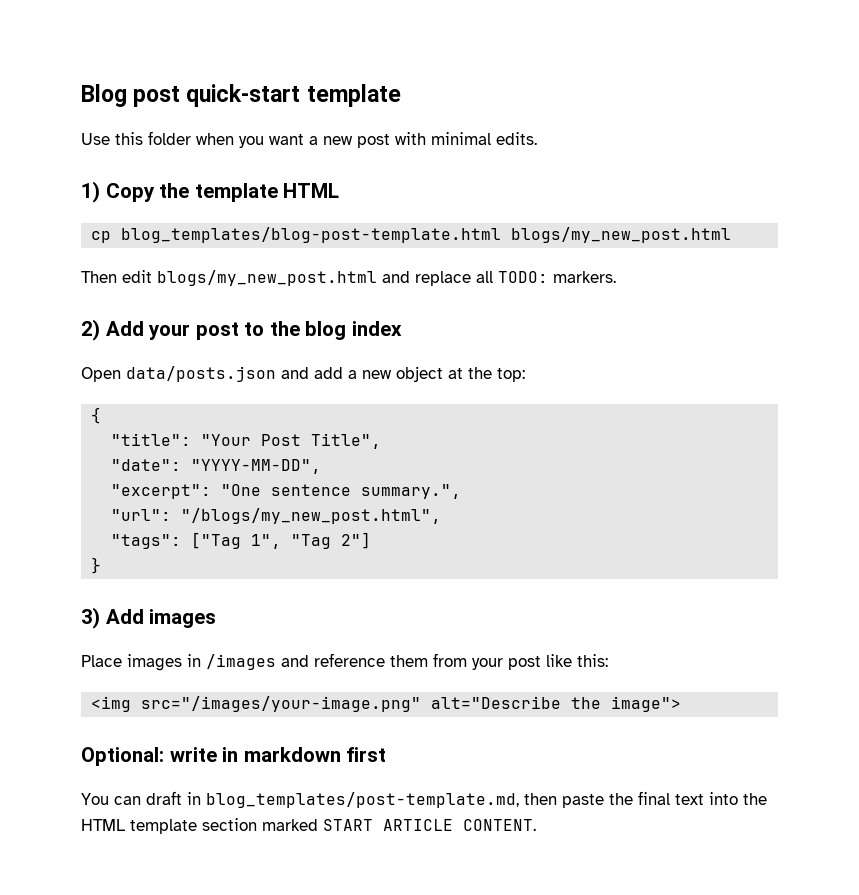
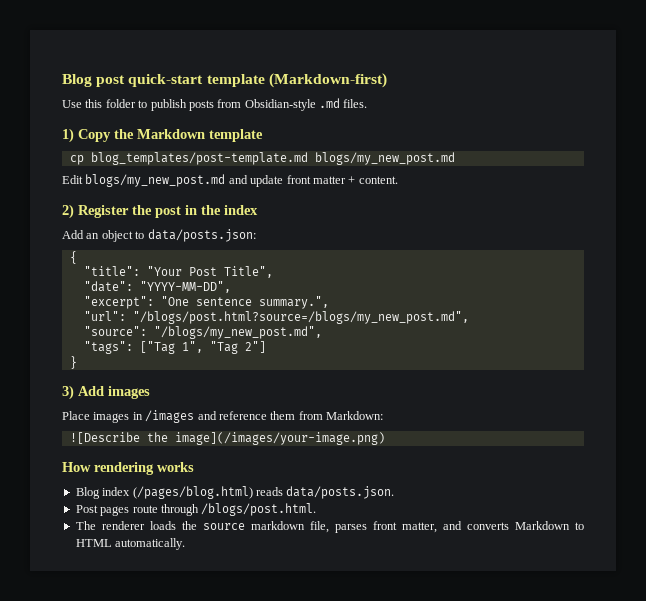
- Blog post quick-start template
+ Blog post quick-start template (Markdown-first)
- Use this folder when you want a new post with minimal edits.
+ Use this folder to publish posts from Obsidian-style .md files.
- 1) Copy the template HTML
+ 1) Copy the Markdown template
- cp blog_templates/blog-post-template.html blogs/my_new_post.html
- Then edit blogs/my_new_post.html and replace all TODO: markers.
- 2) Add your post to the blog index
- Open data/posts.json and add a new object at the top:
+ cp blog_templates/post-template.md blogs/my_new_post.md
+ Edit blogs/my_new_post.md and update front matter + content.
+ 2) Register the post in the index
+ Add an object to data/posts.json:
- "url": "/blogs/my_new_post.html",
+ "url": "/blogs/post.html?source=/blogs/my_new_post.md",
+ "source": "/blogs/my_new_post.md",
- Place images in /images and reference them from your post like this:
- <img src="/images/your-image.png" alt="Describe the image">
- Optional: write in markdown first
- You can draft in blog_templates/post-template.md, then paste the final text into the HTML template section marked START ARTICLE CONTENT.
+ Place images in /images and reference them from Markdown:
+ ![Describe the image](/images/your-image.png)
+ How rendering works
+ Blog index (/pages/blog.html) reads data/posts.json.
+ Post pages route through /blogs/post.html.
+ The renderer loads the source markdown file, parses front matter, and converts Markdown to HTML automatically.

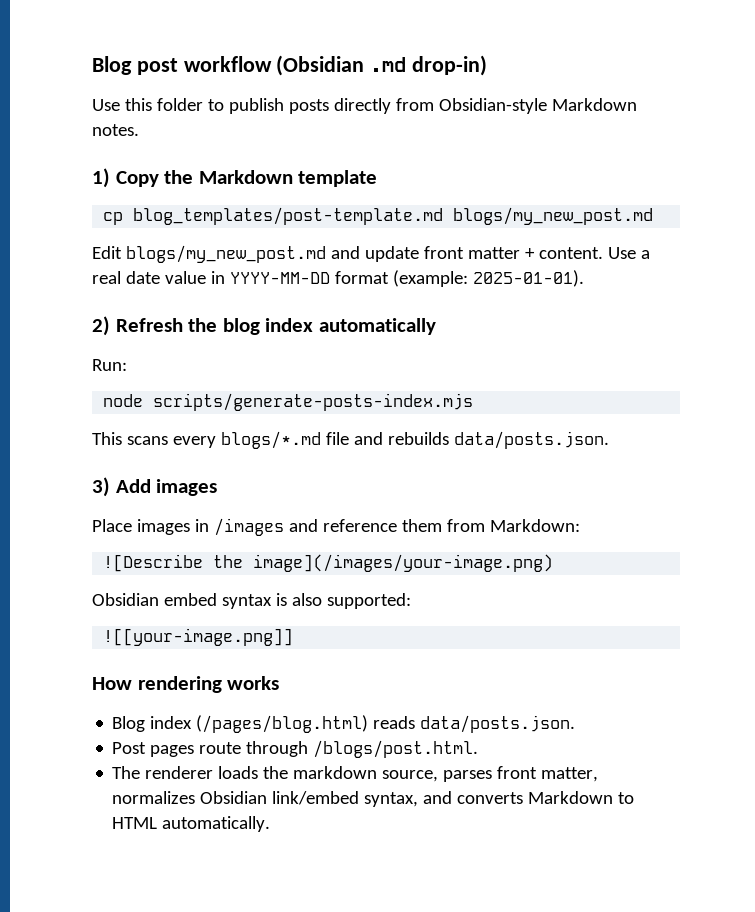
- Blog post quick-start template (Markdown-first)
+ Blog post workflow (Obsidian .md drop-in)
- Use this folder to publish posts from Obsidian-style .md files.
+ Use this folder to publish posts directly from Obsidian-style Markdown notes.
- Edit blogs/my_new_post.md and update front matter + content.
- 2) Register the post in the index
- Add an object to data/posts.json:
- {
- "title": "Your Post Title",
- "date": "YYYY-MM-DD",
- "excerpt": "One sentence summary.",
- "url": "/blogs/post.html?source=/blogs/my_new_post.md",
- "source": "/blogs/my_new_post.md",
- "tags": ["Tag 1", "Tag 2"]
- }
+ Edit blogs/my_new_post.md and update front matter + content. Use a real date value in YYYY-MM-DD format (example: 2025-01-01).
+ 2) Refresh the blog index automatically
+ Run:
+ node scripts/generate-posts-index.mjs
+ This scans every blogs/*.md file and rebuilds data/posts.json.
+ Obsidian embed syntax is also supported:
+ ![[your-image.png]]
- The renderer loads the source markdown file, parses front matter, and converts Markdown to HTML automatically.
+ The renderer loads the markdown source, parses front matter, normalizes Obsidian link/embed syntax, and converts Markdown to HTML automatically.

